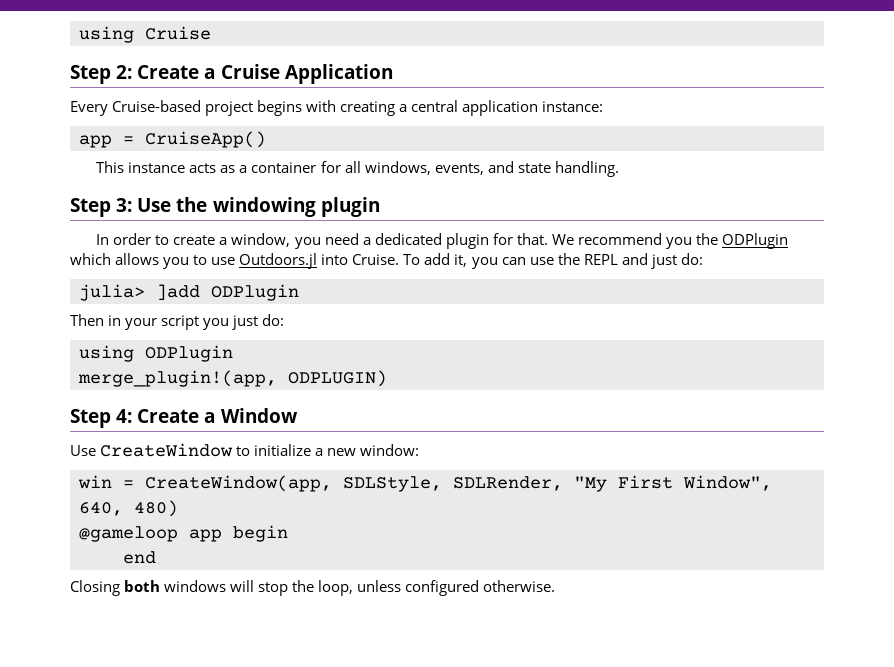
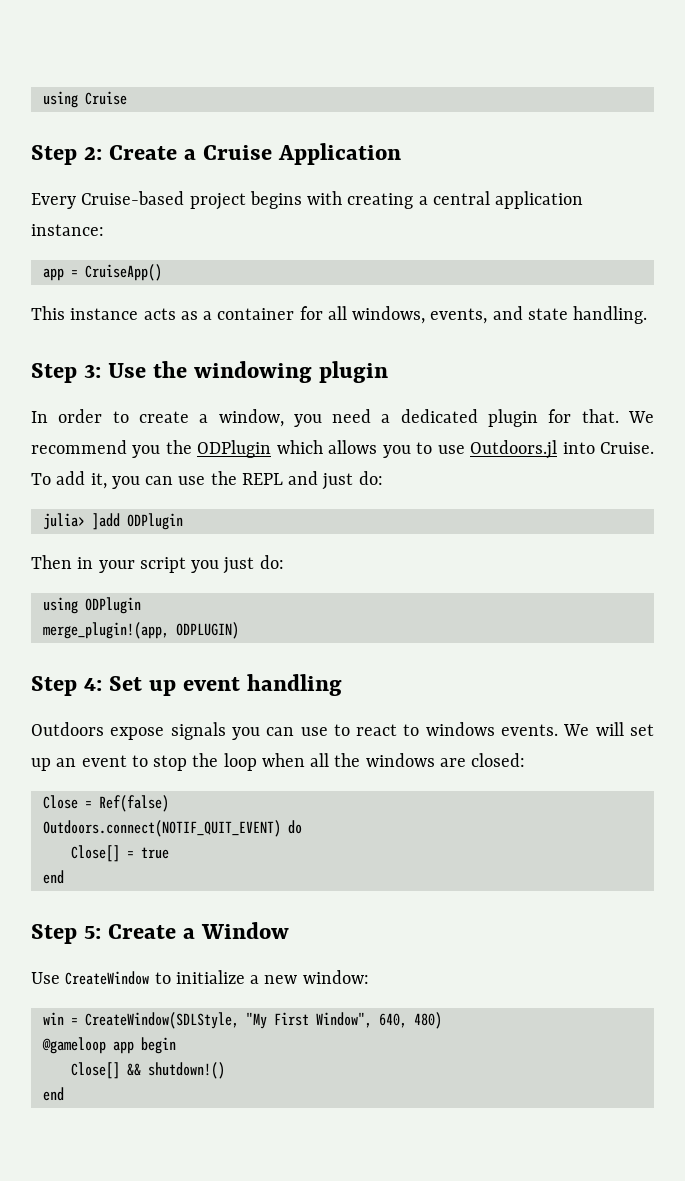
- Step 4: Create a Window
+ Step 4: Set up event handling
+ Outdoors expose signals you can use to react to windows events. We will set up an event to stop the loop when all the windows are closed:
+ Close = Ref(false)
+ Outdoors.connect(NOTIF_QUIT_EVENT) do
+ Close[] = true
+ end
+ Step 5: Create a Window
- win = CreateWindow(app, SDLStyle, SDLRender, "My First Window", 640, 480)
+ win = CreateWindow(SDLStyle, "My First Window", 640, 480)
+ Close[] && shutdown!()
  end
- Closing both windows will stop the loop, unless configured otherwise.

